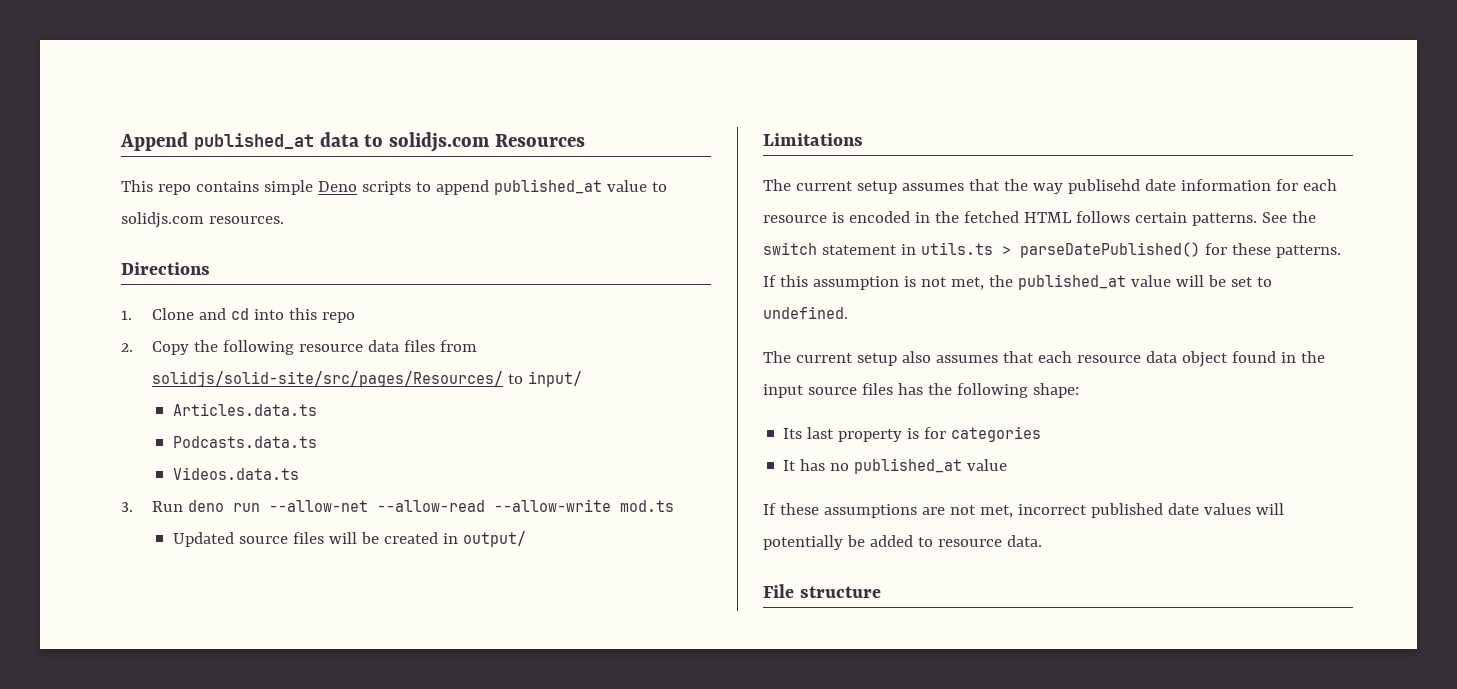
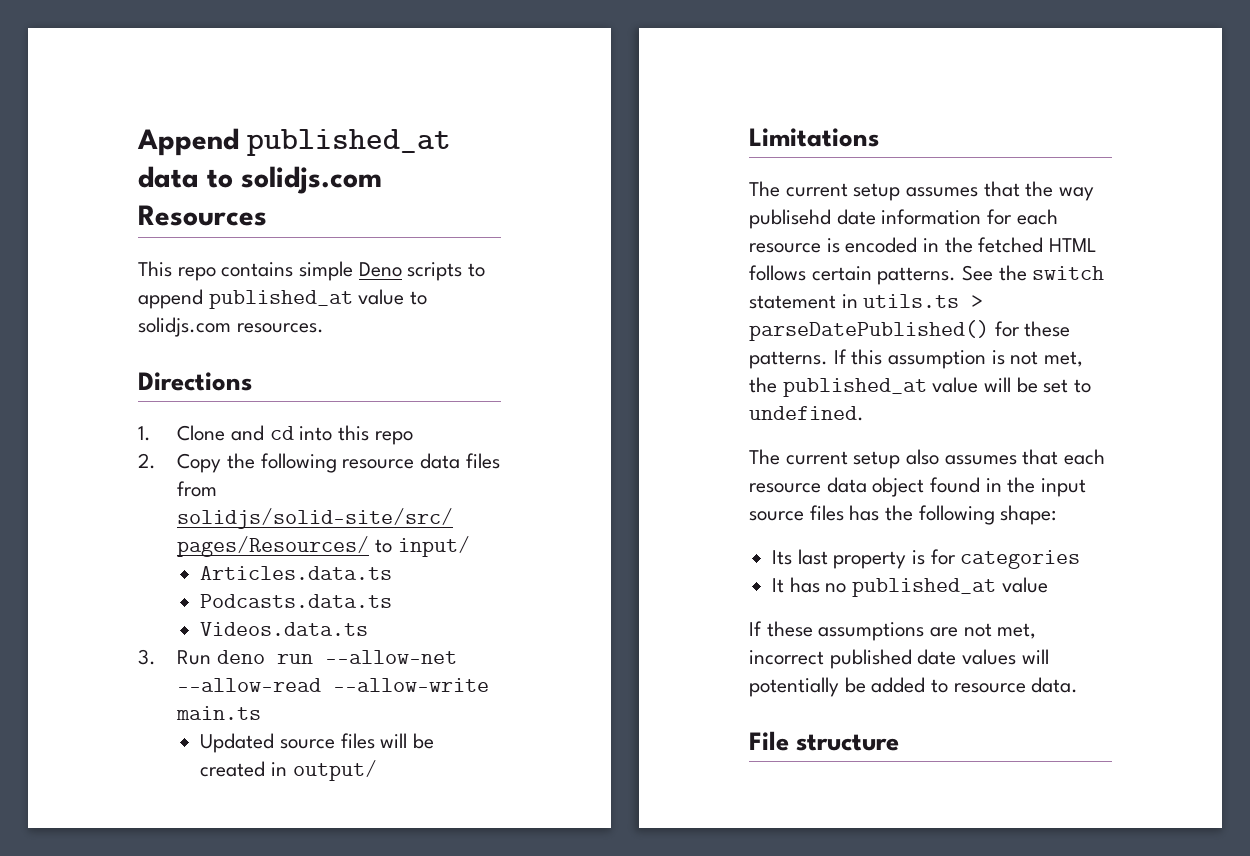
- 3. Run deno run --allow-net --allow-read --allow-write mod.ts
+ 3. Run deno run --allow-net --allow-read --allow-write main.ts

